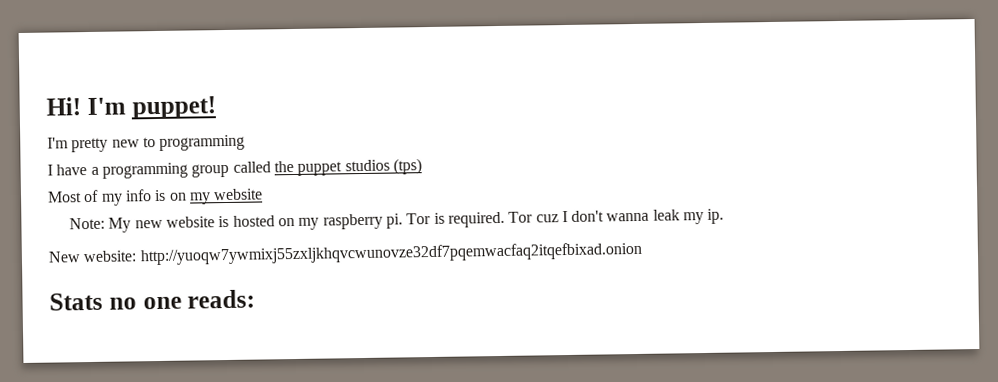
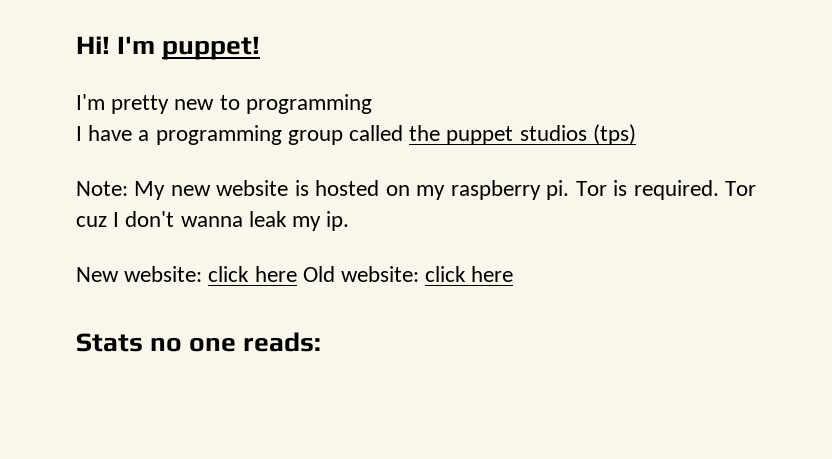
- Most of my info is on my website
- New website: http://yuoqw7ywmixj55zxljkhqvcwunovze32df7pqemwacfaq2itqefbixad.onion
+ New website: click here Old website: click here

